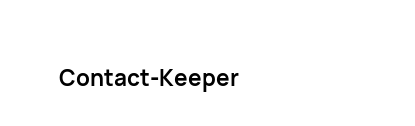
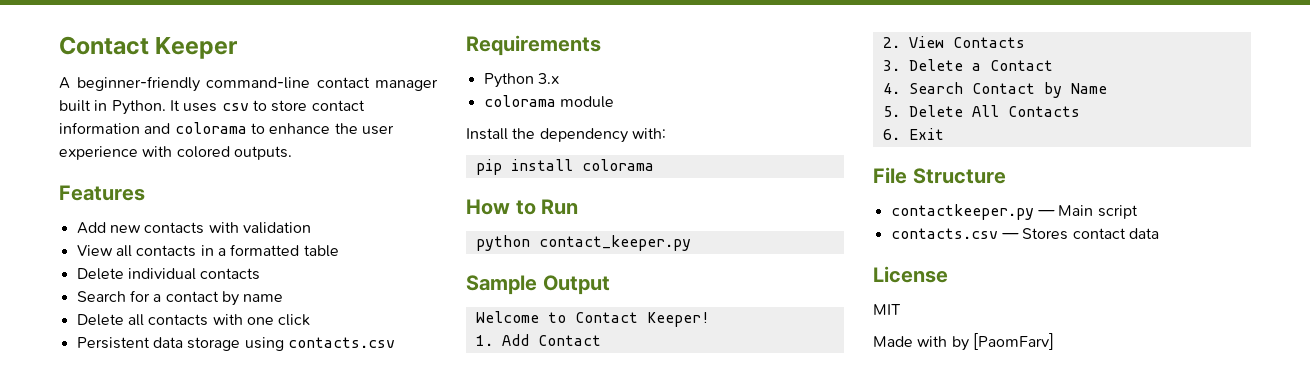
- Contact-Keeper
+ Contact Keeper
+ A beginner-friendly command-line contact manager built in Python. It uses csv to store contact information and colorama to enhance the user experience with colored outputs.
+ Features
+ Add new contacts with validation
+ View all contacts in a formatted table
+ Delete individual contacts
+ Search for a contact by name
+ Delete all contacts with one click
+ Persistent data storage using contacts.csv
+ Requirements
+ Python 3.x
+ colorama module
+ Install the dependency with:
+ pip install colorama
+ How to Run
+ python contact_keeper.py
+ Sample Output
+ Welcome to Contact Keeper!
+ 1. Add Contact
+ 2. View Contacts
+ 3. Delete a Contact
+ 4. Search Contact by Name
+ 5. Delete All Contacts
+ 6. Exit
+ File Structure
+ contactkeeper.py — Main script
+ contacts.csv — Stores contact data
+ License
+ MIT
+ Made with by [PaomFarv]

